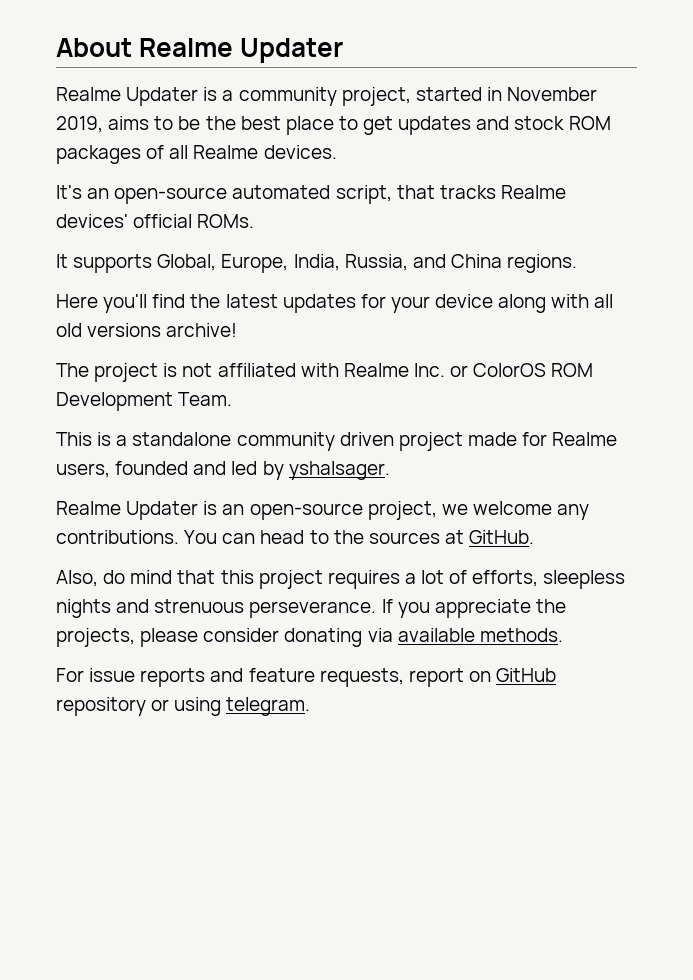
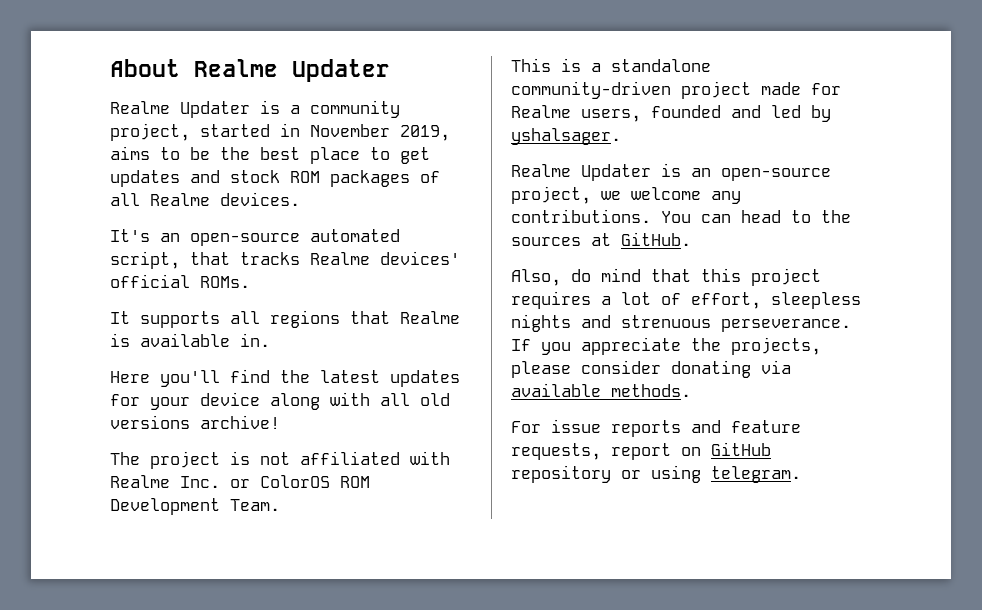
- It supports Global, Europe, India, Russia, and China regions.
+ It supports all regions that Realme is available in.
- This is a standalone community driven project made for Realme users, founded and led by yshalsager.
+ This is a standalone community-driven project made for Realme users, founded and led by yshalsager.
- Also, do mind that this project requires a lot of efforts, sleepless nights and strenuous perseverance.
+ Also, do mind that this project requires a lot of effort, sleepless nights and strenuous perseverance.

